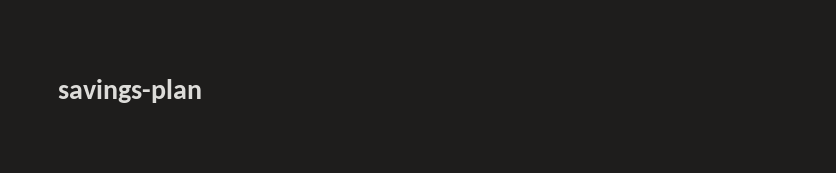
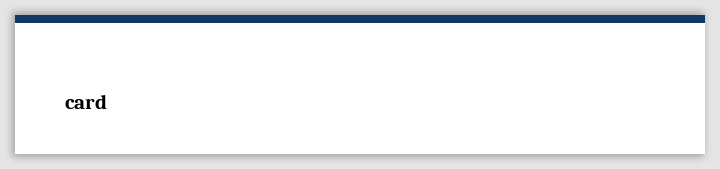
- savings-plan
+ card

